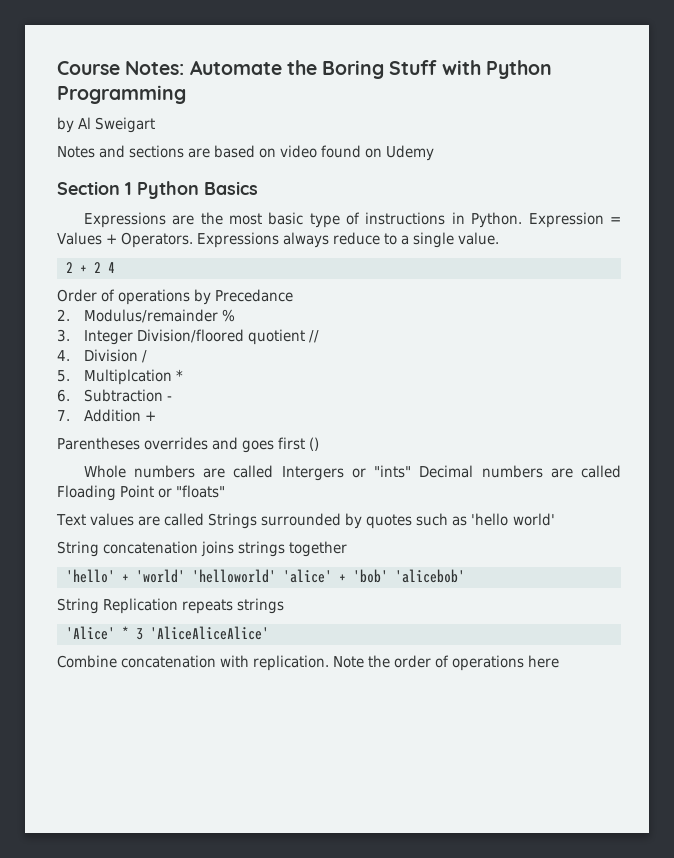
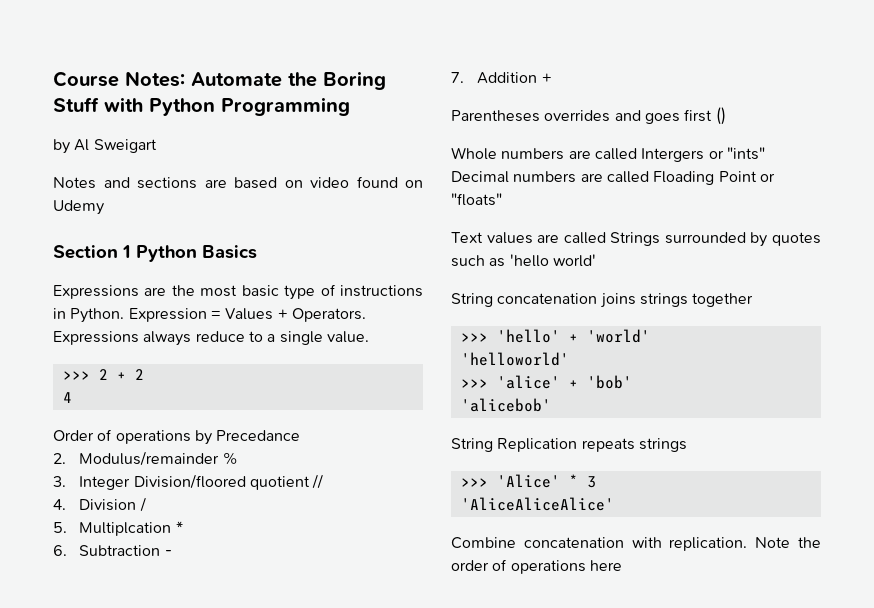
- 2 + 2 4
+ >>> 2 + 2
+ 4
- 'hello' + 'world' 'helloworld' 'alice' + 'bob' 'alicebob'
+ >>> 'hello' + 'world'
+ 'helloworld'
+ >>> 'alice' + 'bob'
+ 'alicebob'
- 'Alice' * 3 'AliceAliceAlice'
+ >>> 'Alice' * 3
+ 'AliceAliceAlice'

